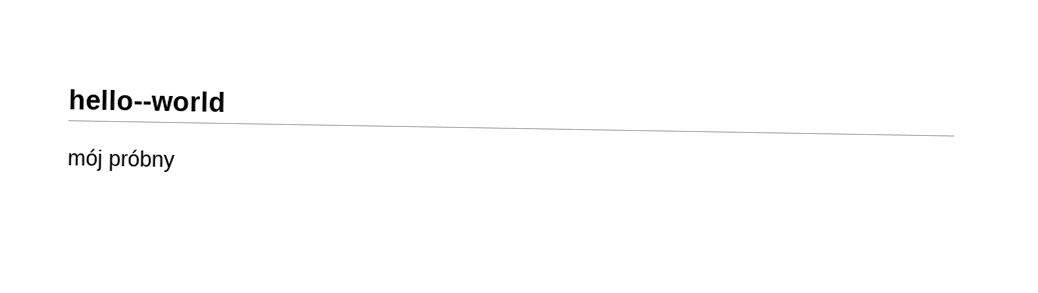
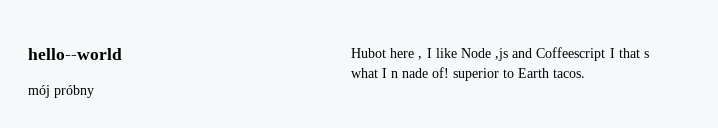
+ Hubot here , I like Node ,js and Coffeescript I that s what I n nade of! superior to Earth tacos.

